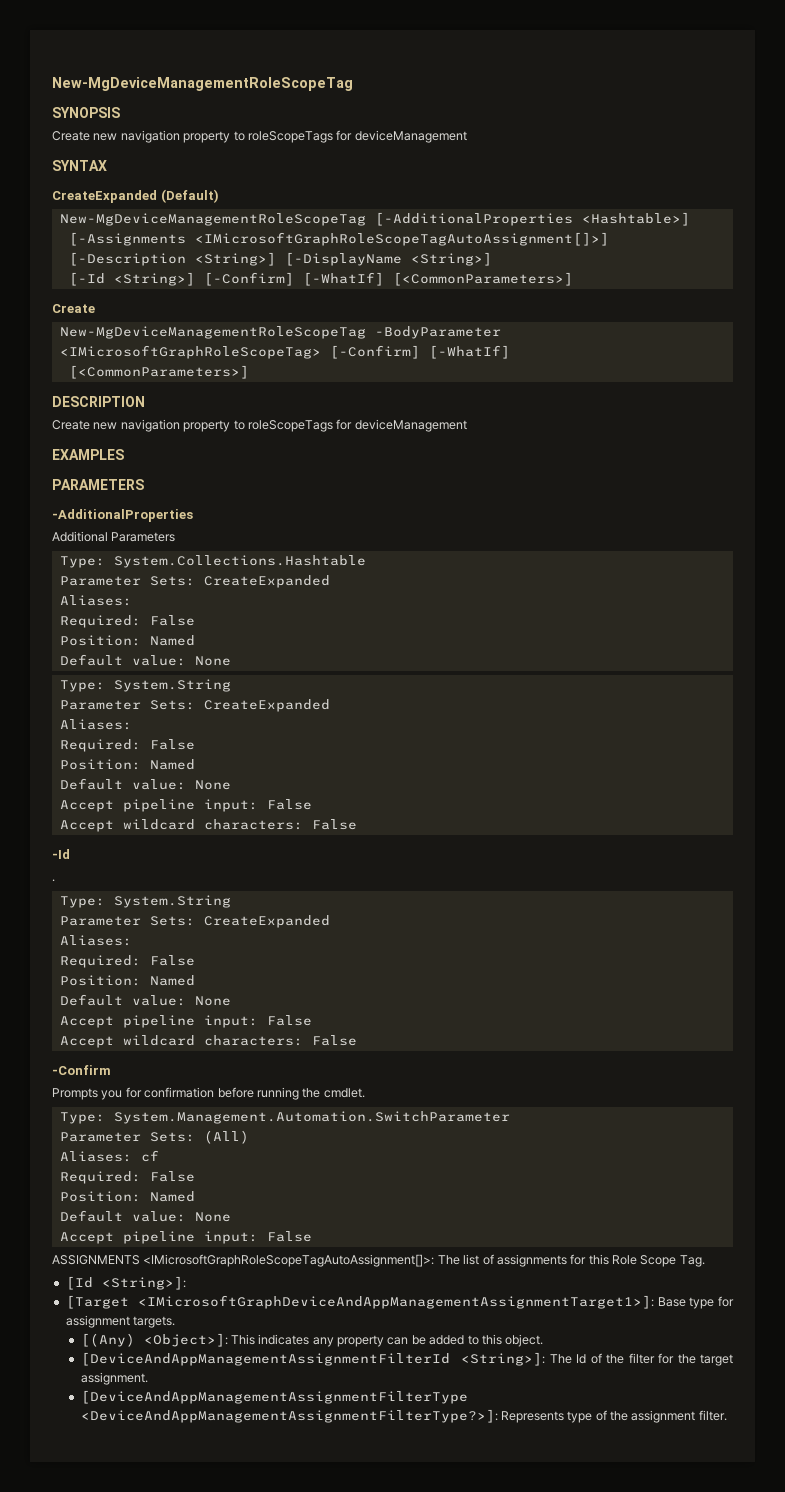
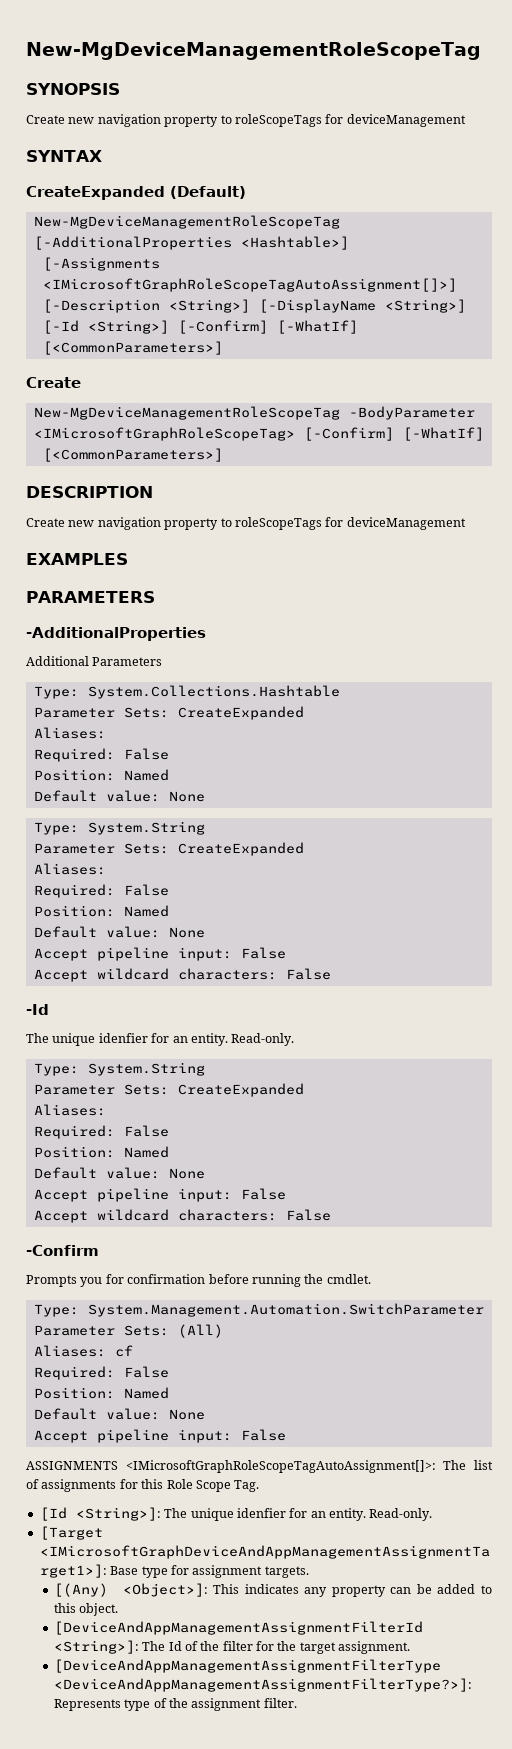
  -Id
- .
+ The unique idenfier for an entity. Read-only.
- [Id <String>]:
+ [Id <String>]: The unique idenfier for an entity. Read-only.

